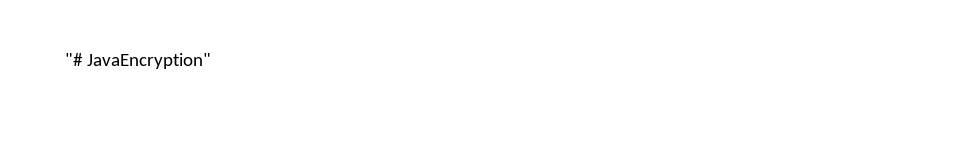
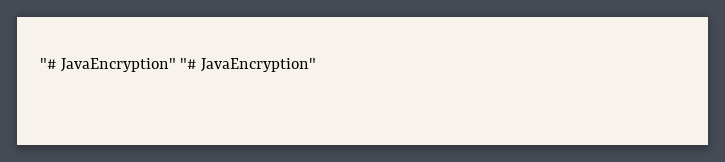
- "# JavaEncryption"
+ "# JavaEncryption" "# JavaEncryption"

